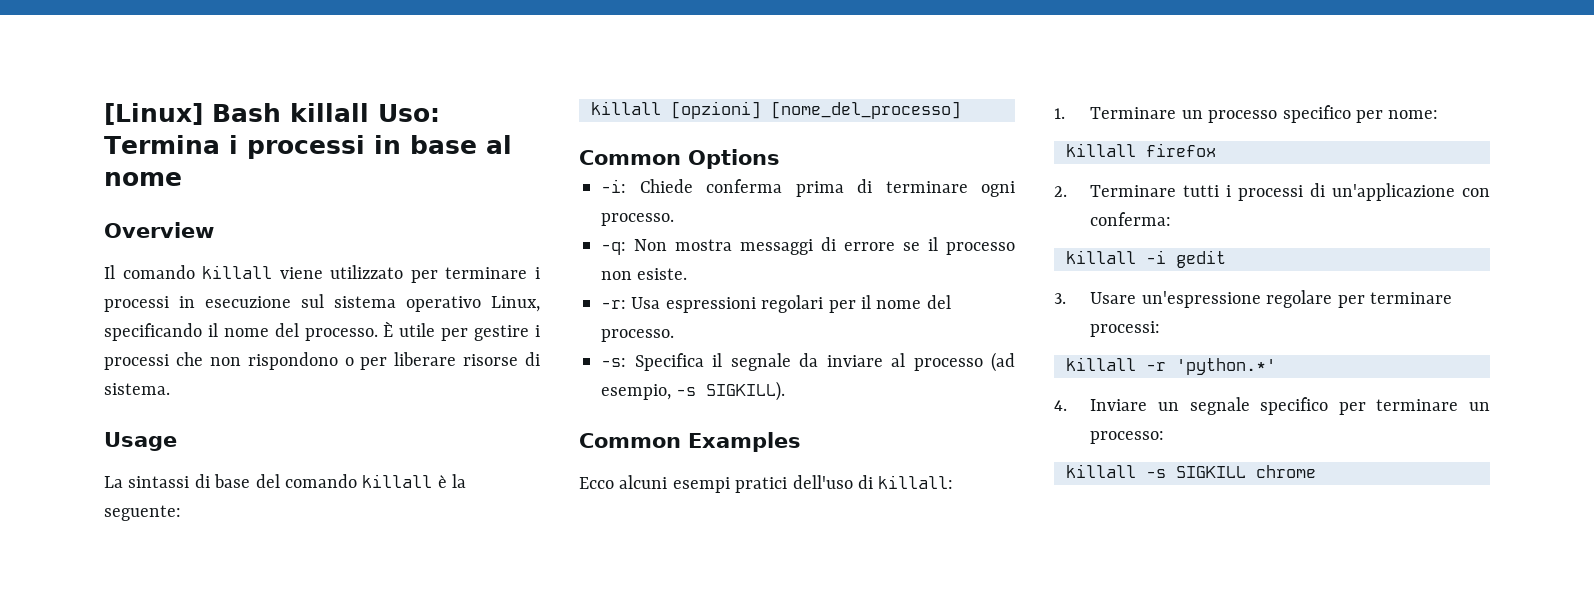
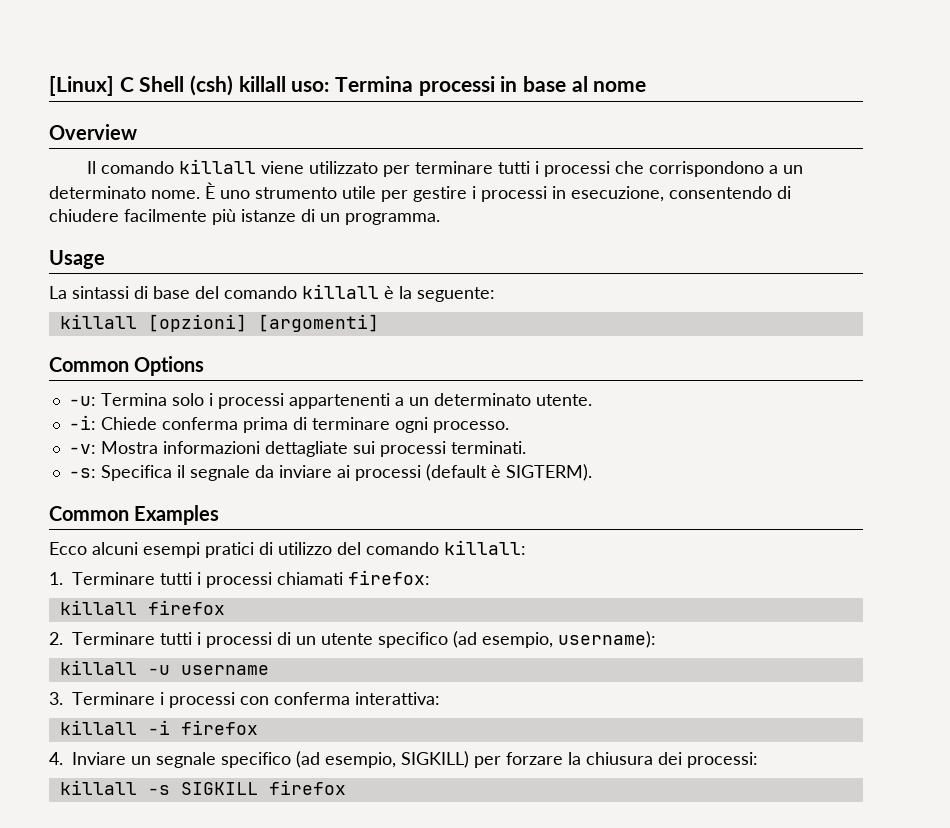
- [Linux] Bash killall Uso: Termina i processi in base al nome
+ [Linux] C Shell (csh) killall uso: Termina processi in base al nome
- Il comando killall viene utilizzato per terminare i processi in esecuzione sul sistema operativo Linux, specificando il nome del processo. È utile per gestire i processi che non rispondono o per liberare risorse di sistema.
+ Il comando killall viene utilizzato per terminare tutti i processi che corrispondono a un determinato nome. È uno strumento utile per gestire i processi in esecuzione, consentendo di chiudere facilmente più istanze di un programma.
- killall [opzioni] [nome_del_processo]
+ killall [opzioni] [argomenti]
+ -u: Termina solo i processi appartenenti a un determinato utente.
- -q: Non mostra messaggi di errore se il processo non esiste.
- -r: Usa espressioni regolari per il nome del processo.
+ -v: Mostra informazioni dettagliate sui processi terminati.
- -s: Specifica il segnale da inviare al processo (ad esempio, -s SIGKILL).
+ -s: Specifica il segnale da inviare ai processi (default è SIGTERM).
- Ecco alcuni esempi pratici dell'uso di killall:
+ Ecco alcuni esempi pratici di utilizzo del comando killall:
- 1. Terminare un processo specifico per nome:
+ 1. Terminare tutti i processi chiamati firefox:
- 2. Terminare tutti i processi di un'applicazione con conferma:
- killall -i gedit
- 3. Usare un'espressione regolare per terminare processi:
- killall -r 'python.*'
+ 2. Terminare tutti i processi di un utente specifico (ad esempio, username):
+ killall -u username
+ 3. Terminare i processi con conferma interattiva:
+ killall -i firefox
- 4. Inviare un segnale specifico per terminare un processo:
+ 4. Inviare un segnale specifico (ad esempio, SIGKILL) per forzare la chiusura dei processi:
- killall -s SIGKILL chrome
+ killall -s SIGKILL firefox

